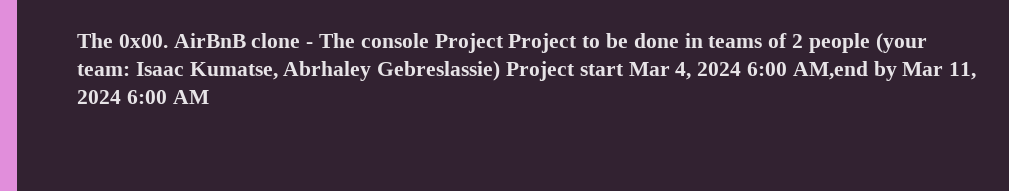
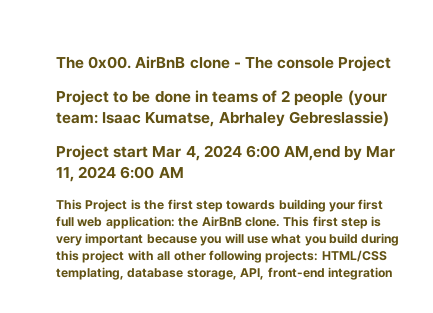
- AirBnB clone - The console Project Project to be done in teams of 2 people (your team: Isaac Kumatse, Abrhaley Gebreslassie) Project start Mar 4, 2024 6:00 AM,end by Mar 11, 2024 6:00 AM
+ AirBnB clone - The console Project
+ Project to be done in teams of 2 people (your team: Isaac Kumatse, Abrhaley Gebreslassie)
+ Project start Mar 4, 2024 6:00 AM,end by Mar 11, 2024 6:00 AM
+ This Project is the first step towards building your first full web application: the AirBnB clone. This first step is very important because you will use what you build during this project with all other following projects: HTML/CSS templating, database storage, API, front-end integration

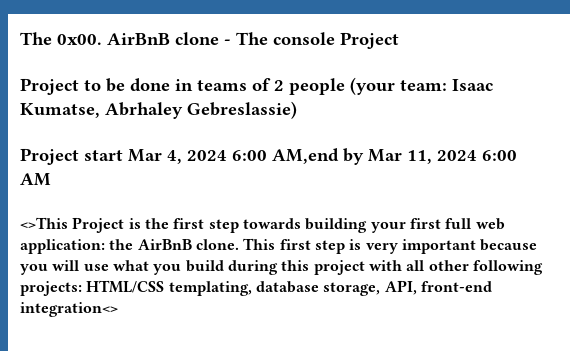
- This Project is the first step towards building your first full web application: the AirBnB clone.
+ <>This Project is the first step towards building your first full web application: the AirBnB clone.
- This first step is very important because you will use what you build during this project with all other following projects: HTML/CSS templating, database storage, API, front-end integration
+ This first step is very important because you will use what you build during this project with all other following projects: HTML/CSS templating, database storage, API, front-end integration<>

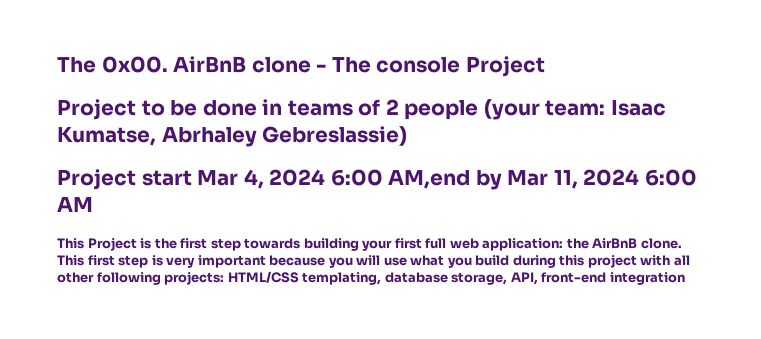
- <>This Project is the first step towards building your first full web application: the AirBnB clone.
+ This Project is the first step towards building your first full web application: the AirBnB clone.
- This first step is very important because you will use what you build during this project with all other following projects: HTML/CSS templating, database storage, API, front-end integration<>
+ This first step is very important because you will use what you build during this project with all other following projects: HTML/CSS templating, database storage, API, front-end integration

